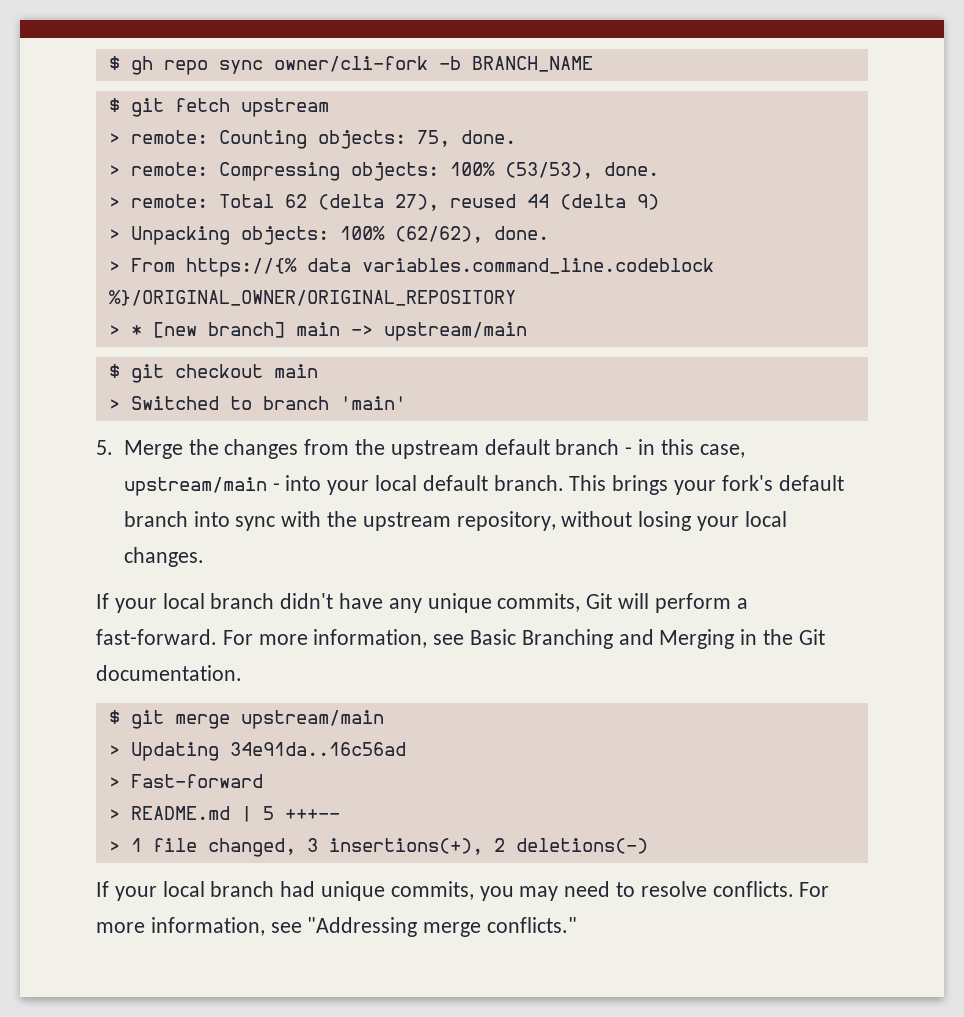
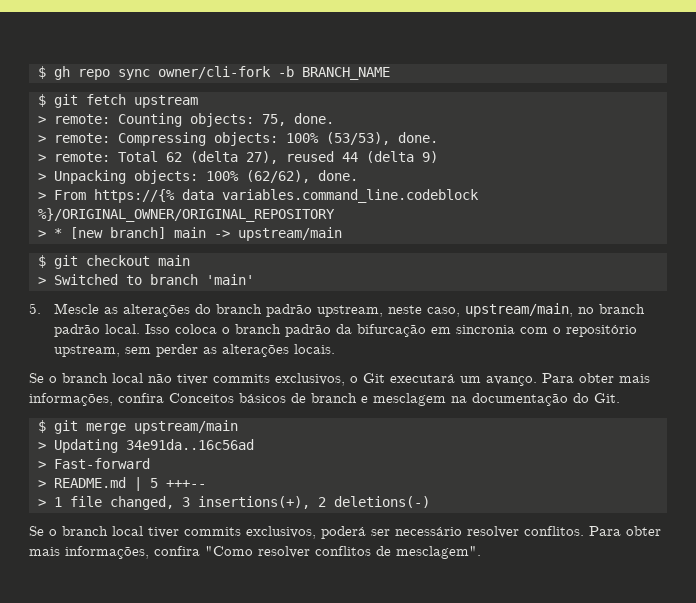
- 5. Merge the changes from the upstream default branch - in this case, upstream/main - into your local default branch. This brings your fork's default branch into sync with the upstream repository, without losing your local changes.
- If your local branch didn't have any unique commits, Git will perform a fast-forward. For more information, see Basic Branching and Merging in the Git documentation.
+ 5. Mescle as alterações do branch padrão upstream, neste caso, upstream/main, no branch padrão local. Isso coloca o branch padrão da bifurcação em sincronia com o repositório upstream, sem perder as alterações locais.
+ Se o branch local não tiver commits exclusivos, o Git executará um avanço. Para obter mais informações, confira Conceitos básicos de branch e mesclagem na documentação do Git.
- If your local branch had unique commits, you may need to resolve conflicts. For more information, see "Addressing merge conflicts."
+ Se o branch local tiver commits exclusivos, poderá ser necessário resolver conflitos. Para obter mais informações, confira "Como resolver conflitos de mesclagem".

